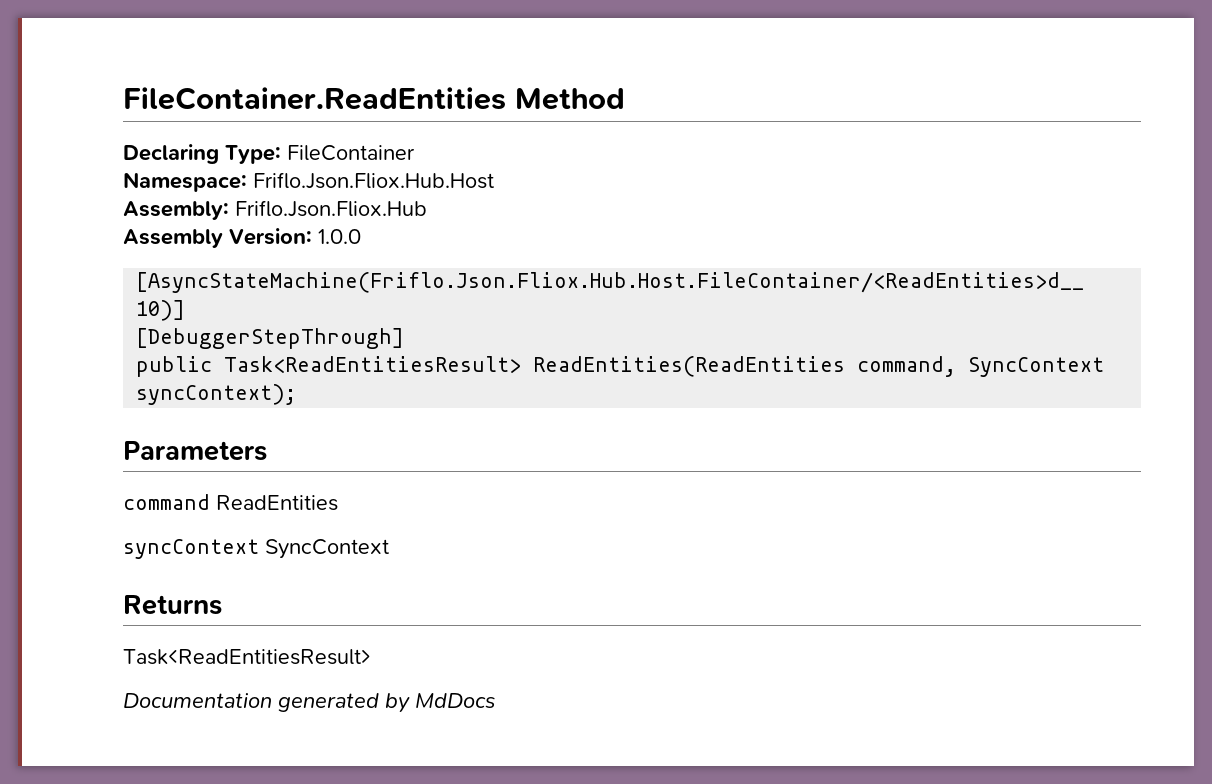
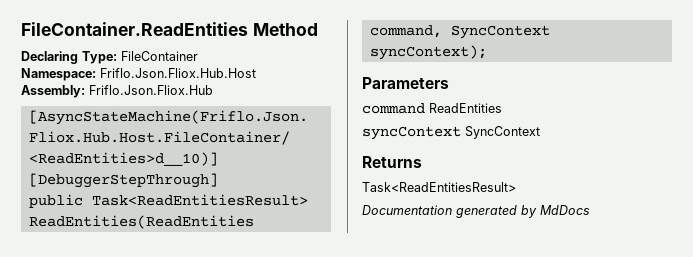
- Assembly Version: 1.0.0

